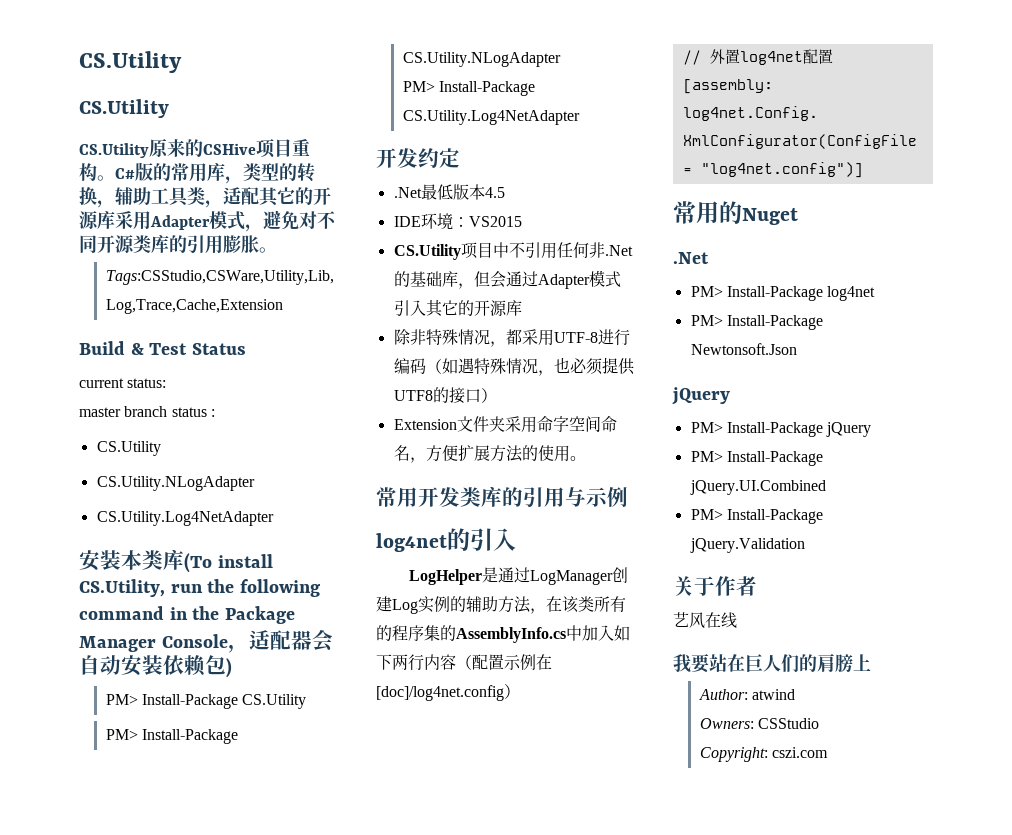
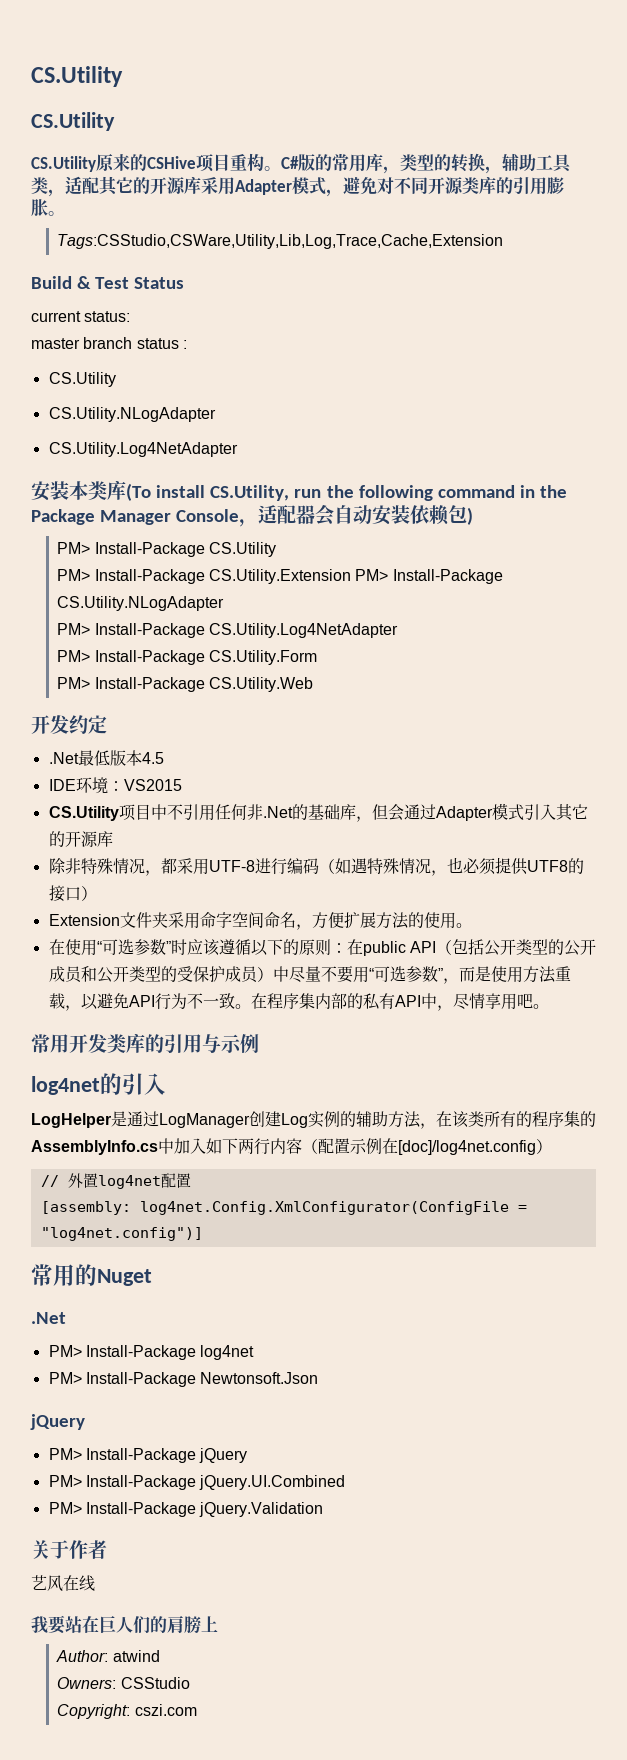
- PM> Install-Package CS.Utility.NLogAdapter
+ PM> Install-Package CS.Utility.Extension PM> Install-Package CS.Utility.NLogAdapter
+ PM> Install-Package CS.Utility.Form
+ PM> Install-Package CS.Utility.Web
+ 在使用“可选参数”时应该遵循以下的原则：在public API（包括公开类型的公开成员和公开类型的受保护成员）中尽量不要用“可选参数”，而是使用方法重载，以避免API行为不一致。在程序集内部的私有API中，尽情享用吧。

